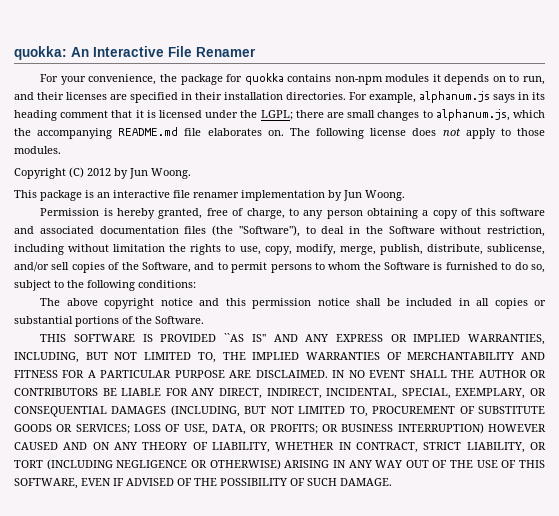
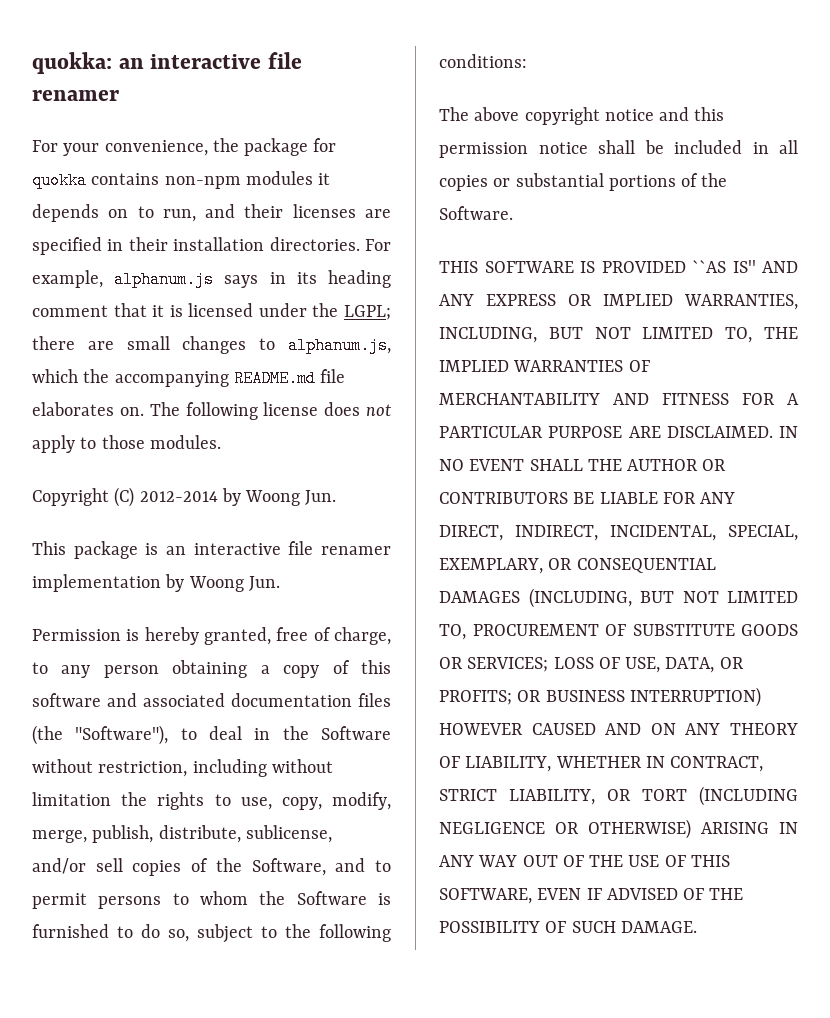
- quokka: An Interactive File Renamer
+ quokka: an interactive file renamer
- Copyright (C) 2012 by Jun Woong.
+ Copyright (C) 2012-2014 by Woong Jun.
- This package is an interactive file renamer implementation by Jun Woong.
+ This package is an interactive file renamer implementation by Woong Jun.

